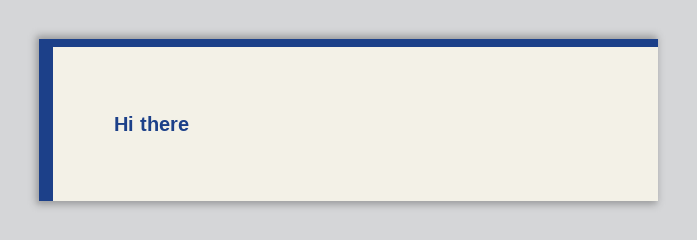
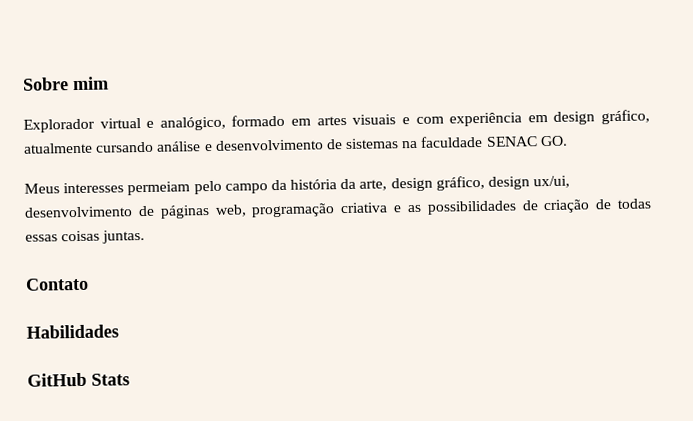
- Hi there
+ Sobre mim
+ Explorador virtual e analógico, formado em artes visuais e com experiência em design gráfico, atualmente cursando análise e desenvolvimento de sistemas na faculdade SENAC GO.
+ Meus interesses permeiam pelo campo da história da arte, design gráfico, design ux/ui, desenvolvimento de páginas web, programação criativa e as possibilidades de criação de todas essas coisas juntas.
+ Contato
+ Habilidades
+ GitHub Stats

